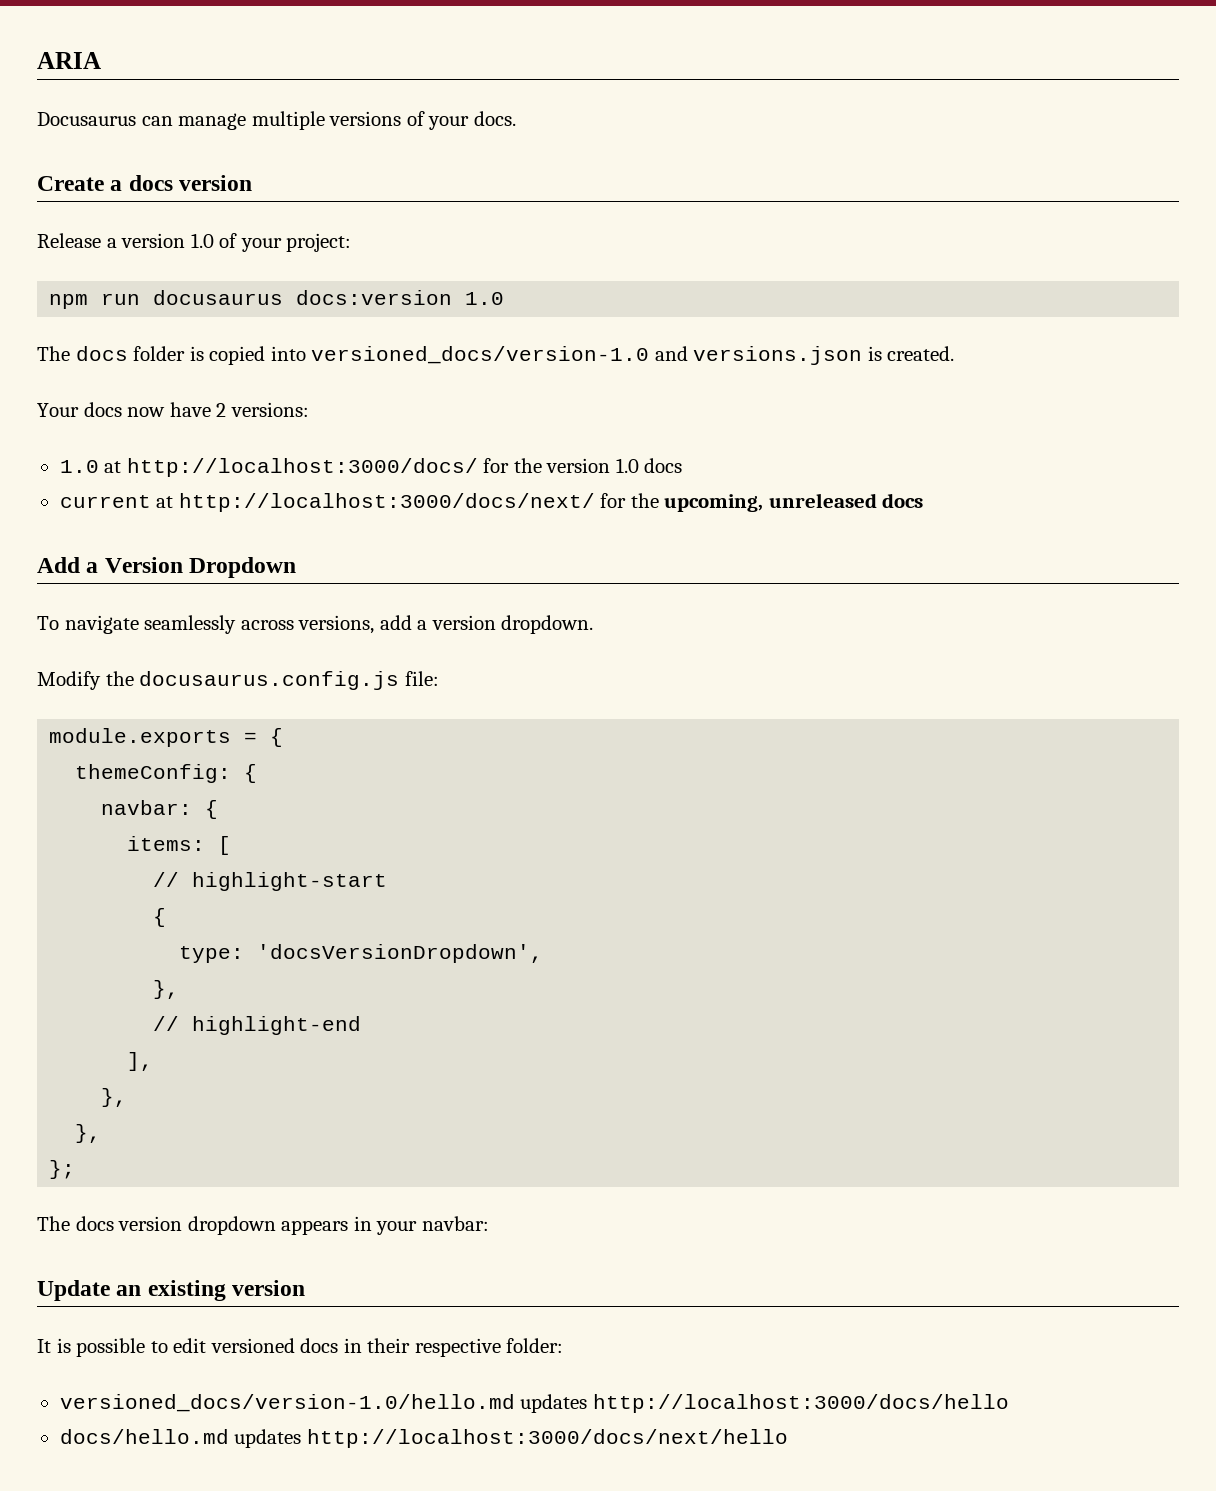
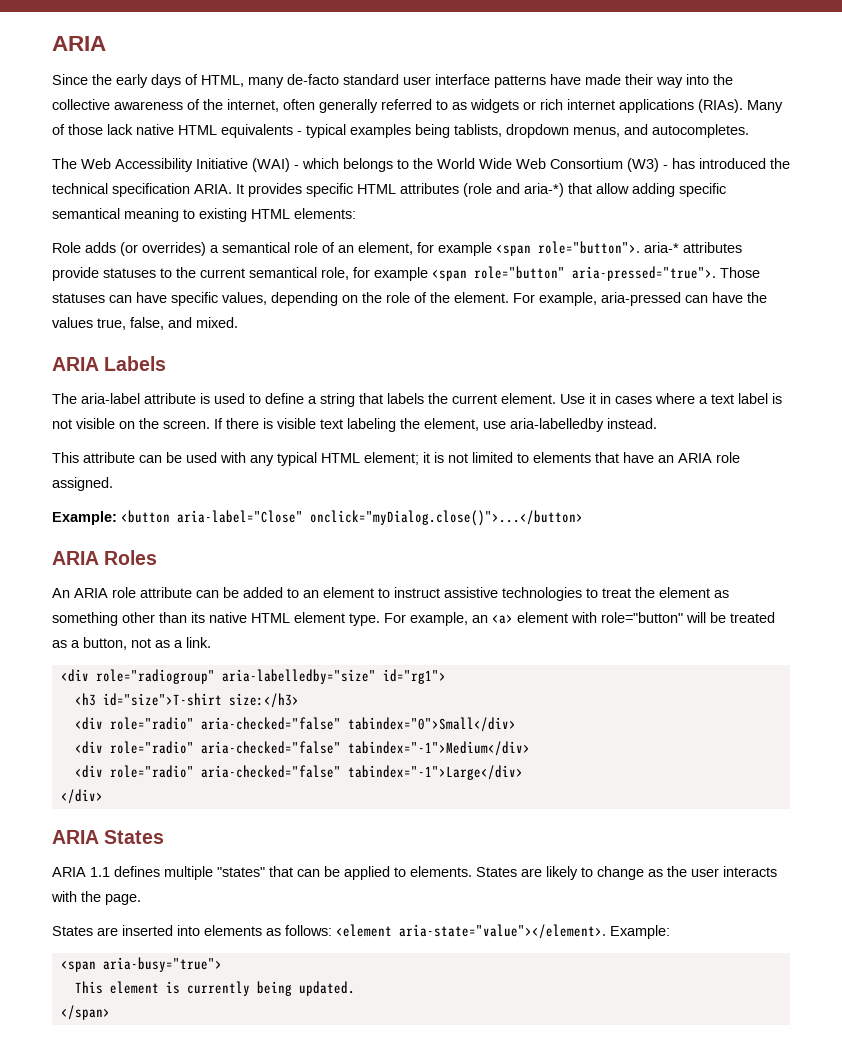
- Docusaurus can manage multiple versions of your docs.
- Create a docs version
- Release a version 1.0 of your project:
- npm run docusaurus docs:version 1.0
- The docs folder is copied into versioned_docs/version-1.0 and versions.json is created.
- Your docs now have 2 versions:
- 1.0 at http://localhost:3000/docs/ for the version 1.0 docs
- current at http://localhost:3000/docs/next/ for the upcoming, unreleased docs
- Add a Version Dropdown
- To navigate seamlessly across versions, add a version dropdown.
- Modify the docusaurus.config.js file:
- module.exports = {
- themeConfig: {
- navbar: {
- items: [
- // highlight-start
- {
- type: 'docsVersionDropdown',
- },
- // highlight-end
- ],
- },
- },
- };
- The docs version dropdown appears in your navbar:
- Update an existing version
- It is possible to edit versioned docs in their respective folder:
- versioned_docs/version-1.0/hello.md updates http://localhost:3000/docs/hello
- docs/hello.md updates http://localhost:3000/docs/next/hello
+ Since the early days of HTML, many de-facto standard user interface patterns have made their way into the collective awareness of the internet, often generally referred to as widgets or rich internet applications (RIAs). Many of those lack native HTML equivalents - typical examples being tablists, dropdown menus, and autocompletes.
+ The Web Accessibility Initiative (WAI) - which belongs to the World Wide Web Consortium (W3) - has introduced the technical specification ARIA. It provides specific HTML attributes (role and aria-*) that allow adding specific semantical meaning to existing HTML elements:
+ Role adds (or overrides) a semantical role of an element, for example <span role="button">. aria-* attributes provide statuses to the current semantical role, for example <span role="button" aria-pressed="true">. Those statuses can have specific values, depending on the role of the element. For example, aria-pressed can have the values true, false, and mixed.
+ ARIA Labels
+ The aria-label attribute is used to define a string that labels the current element. Use it in cases where a text label is not visible on the screen. If there is visible text labeling the element, use aria-labelledby instead.
+ This attribute can be used with any typical HTML element; it is not limited to elements that have an ARIA role assigned.
+ Example: <button aria-label="Close" onclick="myDialog.close()">...</button>
+ ARIA Roles
+ An ARIA role attribute can be added to an element to instruct assistive technologies to treat the element as something other than its native HTML element type. For example, an <a> element with role="button" will be treated as a button, not as a link.
+ <div role="radiogroup" aria-labelledby="size" id="rg1">
+ <h3 id="size">T-shirt size:</h3>
+ <div role="radio" aria-checked="false" tabindex="0">Small</div>
+ <div role="radio" aria-checked="false" tabindex="-1">Medium</div>
+ <div role="radio" aria-checked="false" tabindex="-1">Large</div>
+ </div>
+ ARIA States
+ ARIA 1.1 defines multiple "states" that can be applied to elements. States are likely to change as the user interacts with the page.
+ States are inserted into elements as follows: <element aria-state="value"></element>. Example:
+ <span aria-busy="true">
+ This element is currently being updated.
+ </span>

